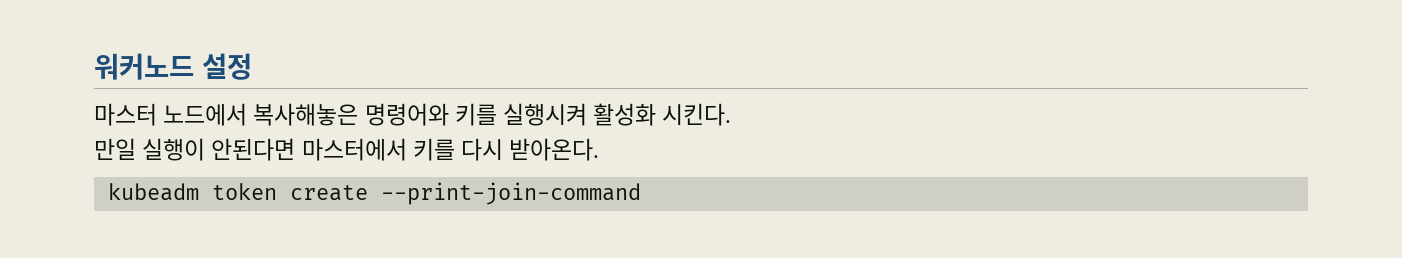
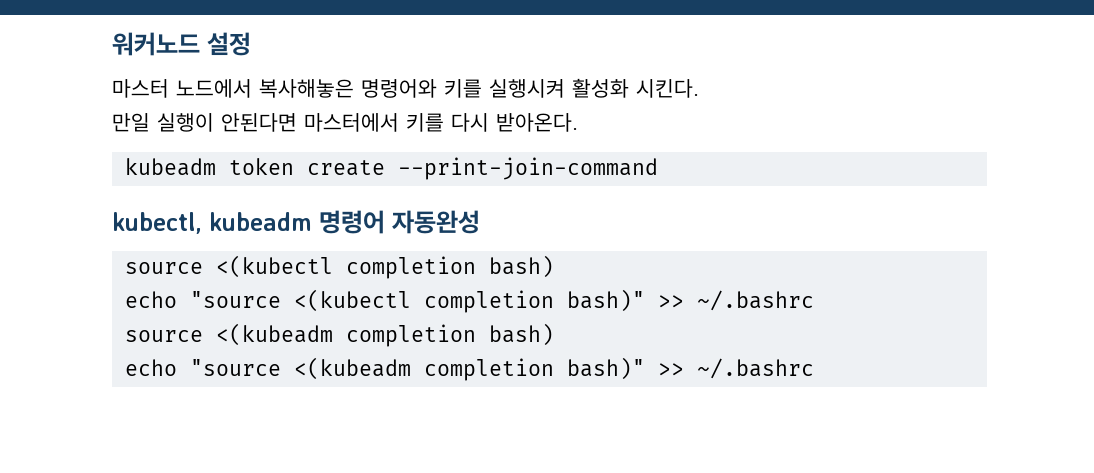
+ kubectl, kubeadm 명령어 자동완성
+ source <(kubectl completion bash)
+ echo "source <(kubectl completion bash)" >> ~/.bashrc
+ source <(kubeadm completion bash)
+ echo "source <(kubeadm completion bash)" >> ~/.bashrc

